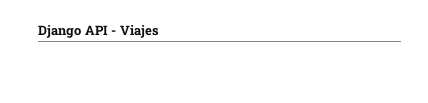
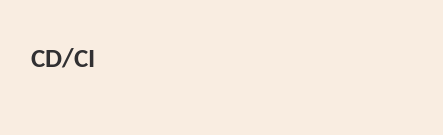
- Django API - Viajes
+ CD/CI

